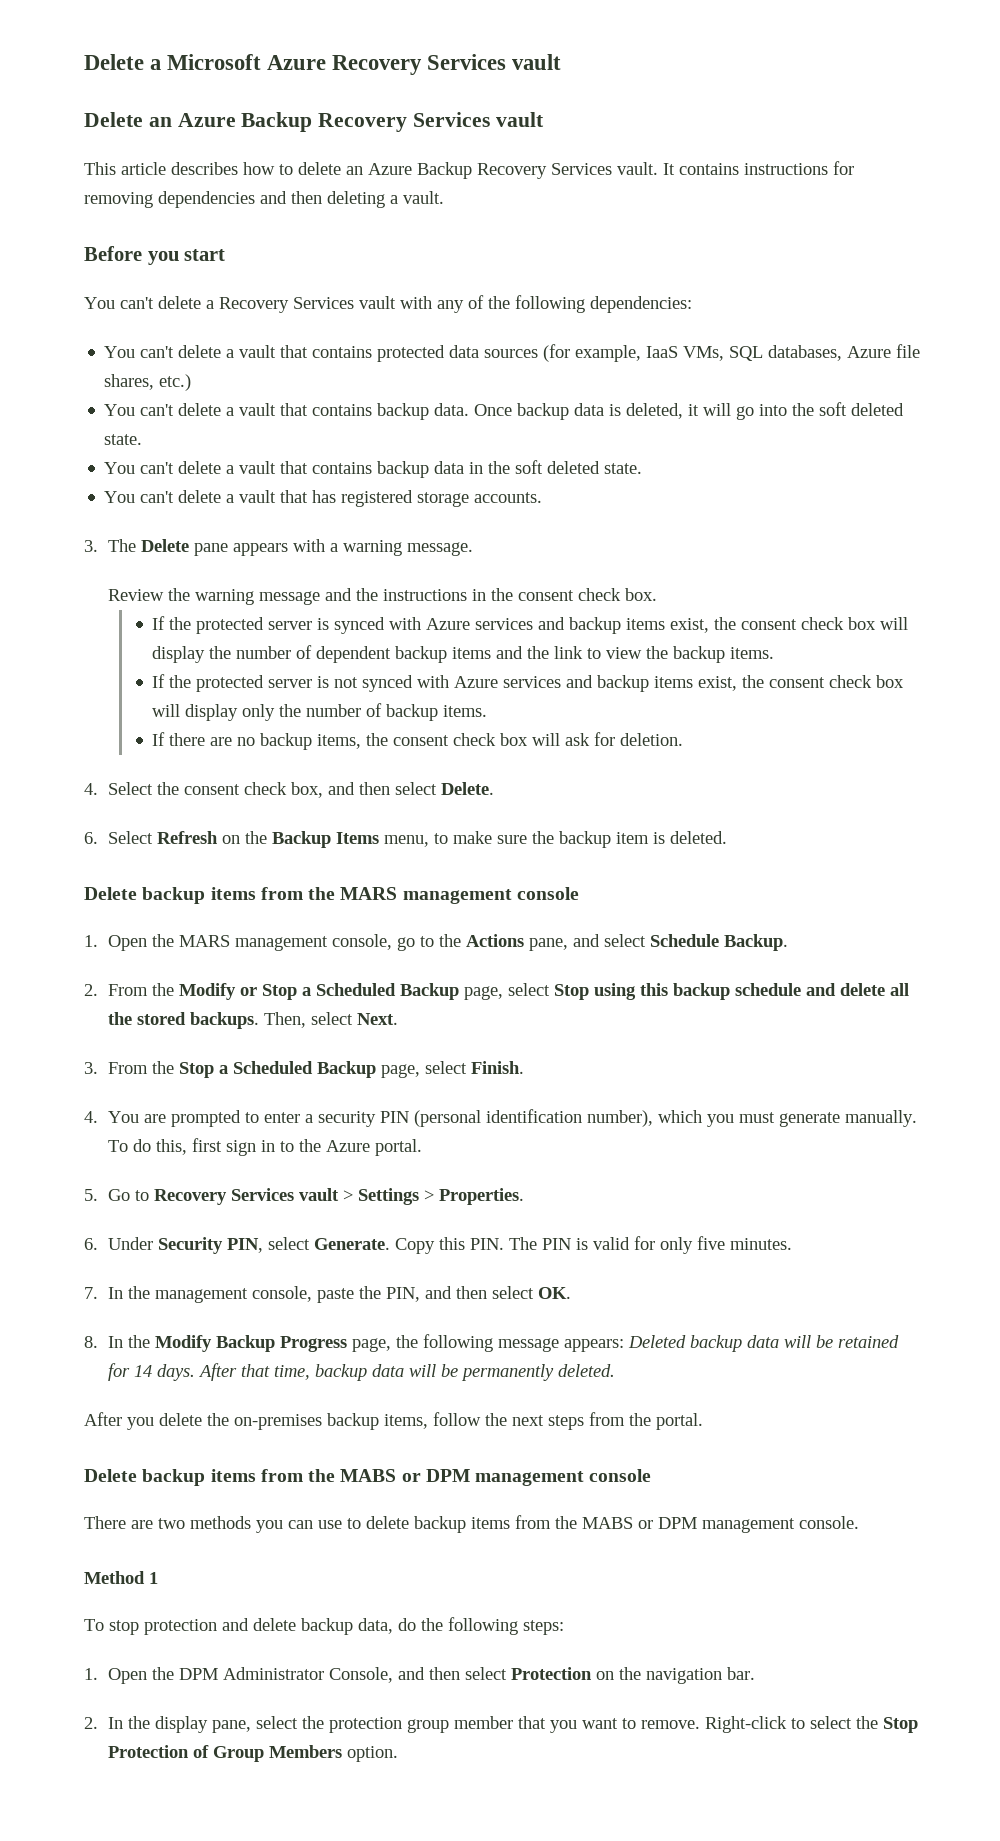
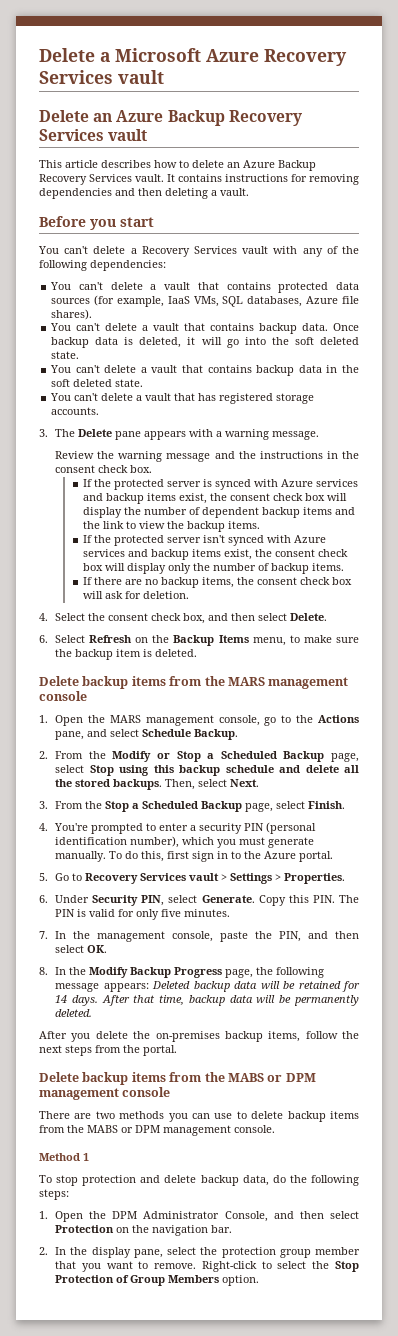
- You can't delete a vault that contains protected data sources (for example, IaaS VMs, SQL databases, Azure file shares, etc.)
+ You can't delete a vault that contains protected data sources (for example, IaaS VMs, SQL databases, Azure file shares).
- If the protected server is not synced with Azure services and backup items exist, the consent check box will display only the number of backup items.
+ If the protected server isn't synced with Azure services and backup items exist, the consent check box will display only the number of backup items.
- 4. You are prompted to enter a security PIN (personal identification number), which you must generate manually.
+ 4. You're prompted to enter a security PIN (personal identification number), which you must generate manually.

